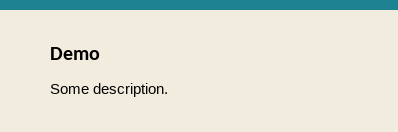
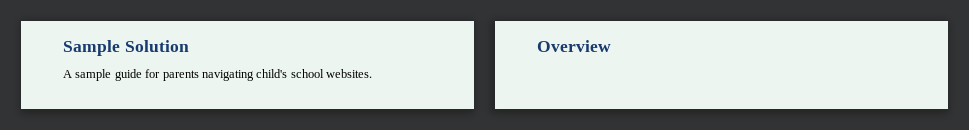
- Demo
- Some description.
+ Sample Solution
+ A sample guide for parents navigating child's school websites.
+ Overview

